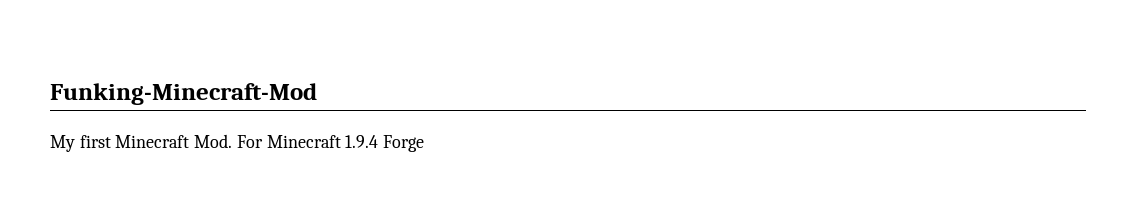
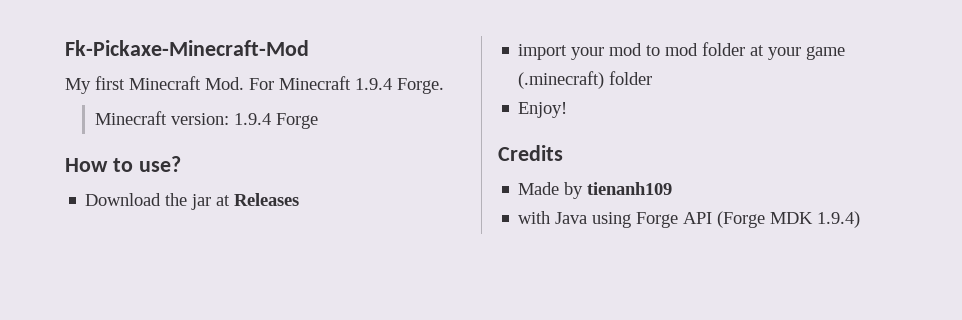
- Funking-Minecraft-Mod
+ Fk-Pickaxe-Minecraft-Mod
- My first Minecraft Mod. For Minecraft 1.9.4 Forge
+ My first Minecraft Mod. For Minecraft 1.9.4 Forge.
+ Minecraft version: 1.9.4 Forge
+ How to use?
+ Download the jar at Releases
+ import your mod to mod folder at your game (.minecraft) folder
+ Enjoy!
+ Credits
+ Made by tienanh109
+ with Java using Forge API (Forge MDK 1.9.4)

